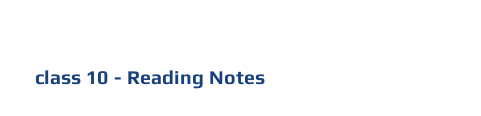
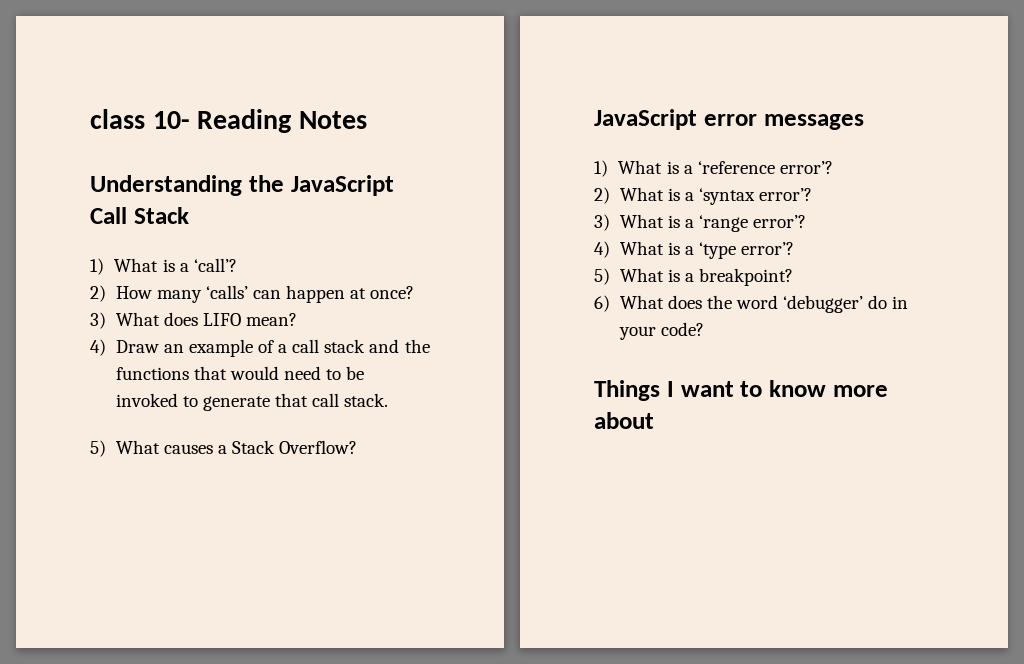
- class 10 - Reading Notes
+ class 10- Reading Notes
+ Understanding the JavaScript Call Stack
+ 1) What is a ‘call’?
+ 2) How many ‘calls’ can happen at once?
+ 3) What does LIFO mean?
+ 4) Draw an example of a call stack and the functions that would need to be invoked to generate that call stack.
+ 5) What causes a Stack Overflow?
+ JavaScript error messages
+ 1) What is a ‘reference error’?
+ 2) What is a ‘syntax error’?
+ 3) What is a ‘range error’?
+ 4) What is a ‘type error’?
+ 5) What is a breakpoint?
+ 6) What does the word ‘debugger’ do in your code?
+ Things I want to know more about

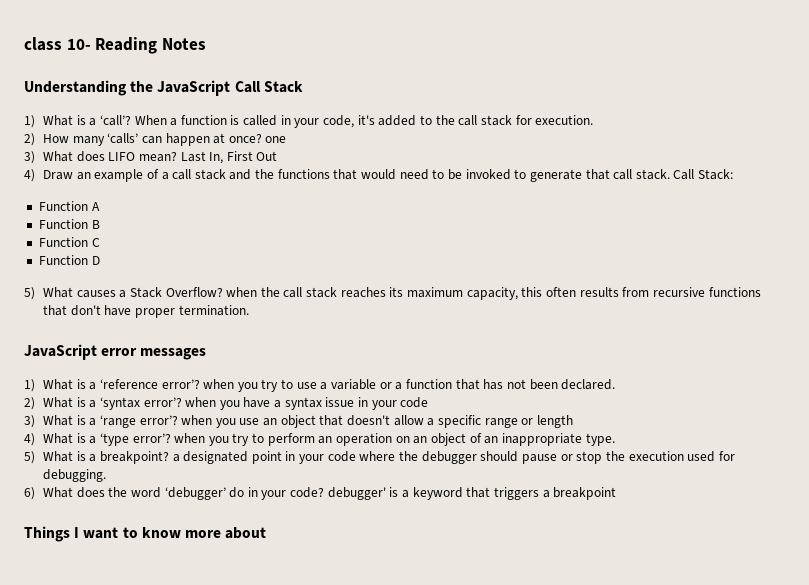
+ When a function is called in your code, it's added to the call stack for execution.
- 2) How many ‘calls’ can happen at once?
+ 2) How many ‘calls’ can happen at once? one
+ Last In, First Out
+ Call Stack:
+ Function A
+ Function B
+ Function C
+ Function D
- 5) What causes a Stack Overflow?
+ 5) What causes a Stack Overflow? when the call stack reaches its maximum capacity, this often results from recursive functions that don't have proper termination.
- 1) What is a ‘reference error’?
+ 1) What is a ‘reference error’? when you try to use a variable or a function that has not been declared.
- 2) What is a ‘syntax error’?
+ 2) What is a ‘syntax error’? when you have a syntax issue in your code
- 3) What is a ‘range error’?
+ 3) What is a ‘range error’? when you use an object that doesn't allow a specific range or length
- 4) What is a ‘type error’?
+ 4) What is a ‘type error’? when you try to perform an operation on an object of an inappropriate type.
- 5) What is a breakpoint?
+ 5) What is a breakpoint? a designated point in your code where the debugger should pause or stop the execution used for debugging.
- 6) What does the word ‘debugger’ do in your code?
+ 6) What does the word ‘debugger’ do in your code? debugger' is a keyword that triggers a breakpoint

